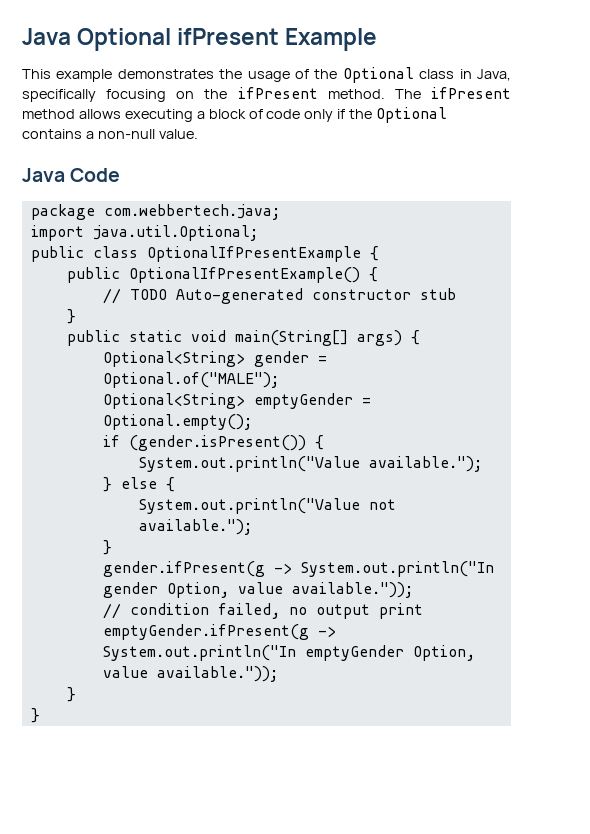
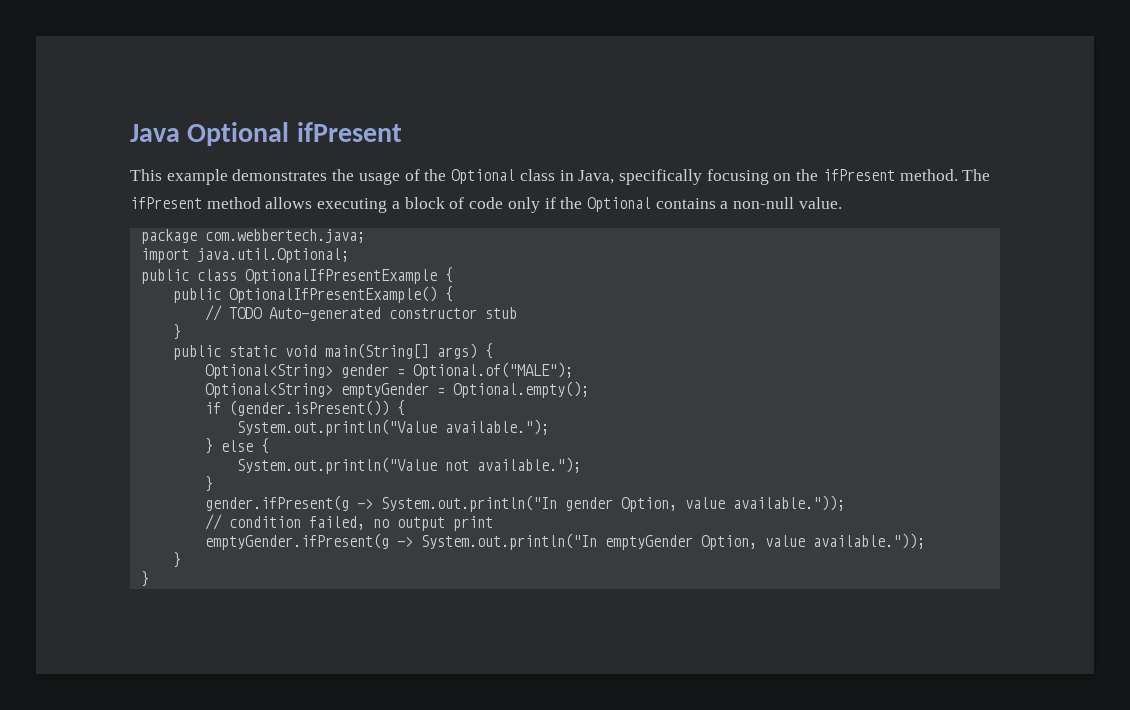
- Java Optional ifPresent Example
+ Java Optional ifPresent
- Java Code

